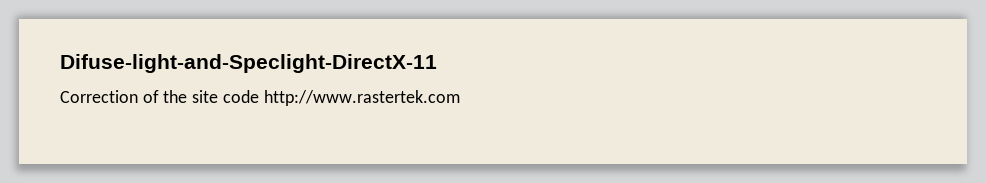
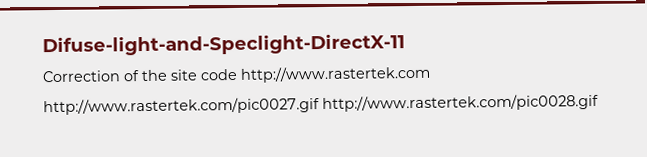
+ http://www.rastertek.com/pic0027.gif http://www.rastertek.com/pic0028.gif

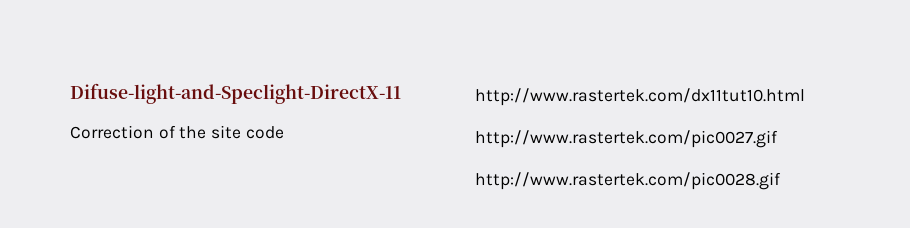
- Correction of the site code http://www.rastertek.com
+ Correction of the site code http://www.rastertek.com/dx11tut10.html
- http://www.rastertek.com/pic0027.gif http://www.rastertek.com/pic0028.gif
+ http://www.rastertek.com/pic0027.gif
+ http://www.rastertek.com/pic0028.gif

